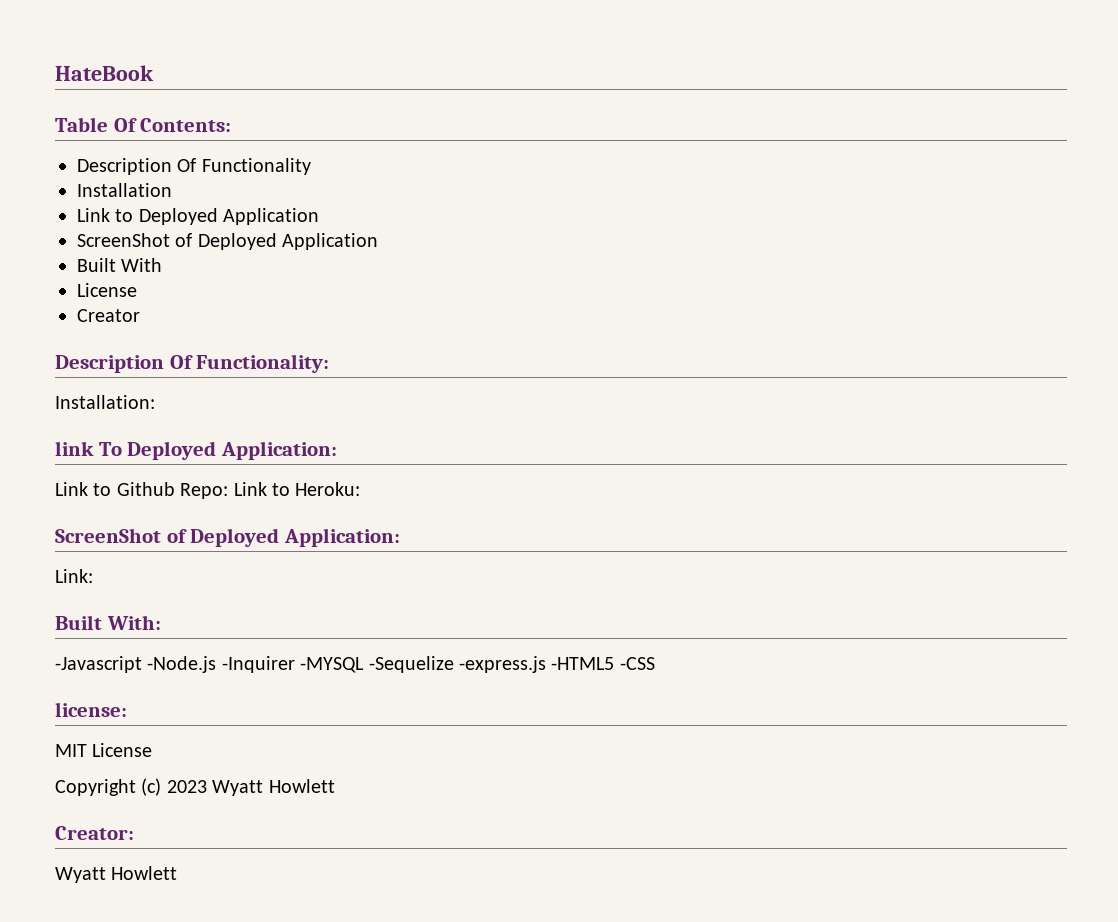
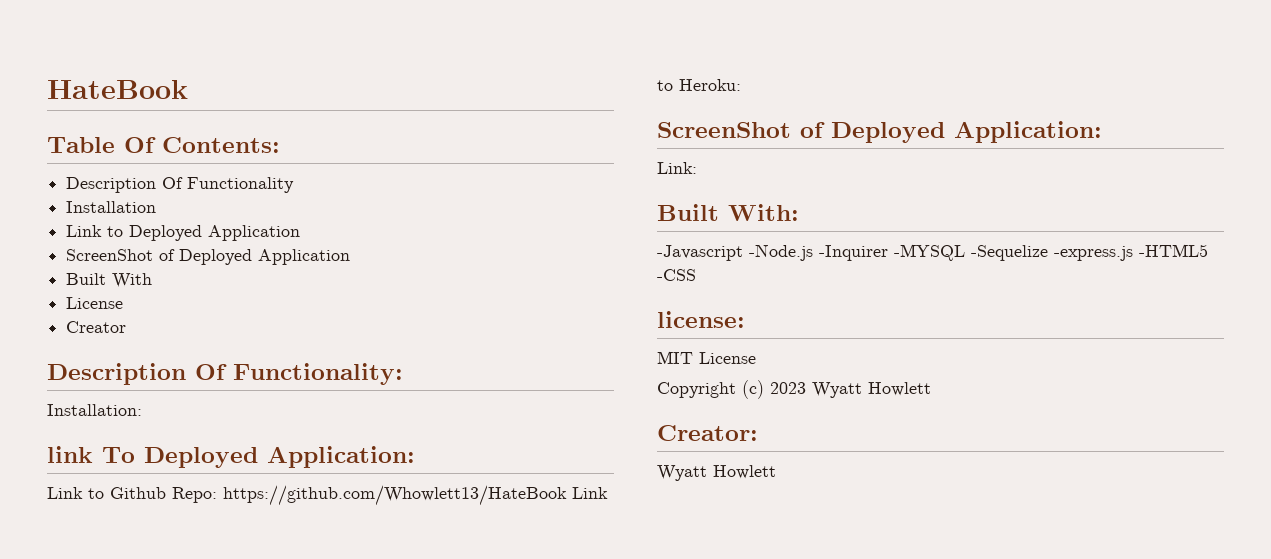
- Link to Github Repo: Link to Heroku:
+ Link to Github Repo: https://github.com/Whowlett13/HateBook Link to Heroku:

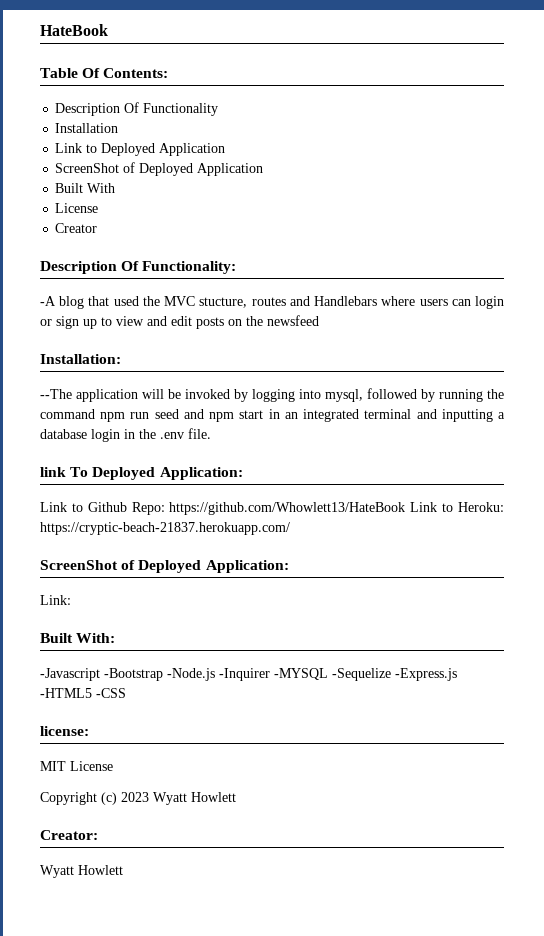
+ -A blog that used the MVC stucture, routes and Handlebars where users can login or sign up to view and edit posts on the newsfeed
  Installation:
+ --The application will be invoked by logging into mysql, followed by running the command npm run seed and npm start in an integrated terminal and inputting a database login in the .env file.
- Link to Github Repo: https://github.com/Whowlett13/HateBook Link to Heroku:
+ Link to Github Repo: https://github.com/Whowlett13/HateBook Link to Heroku: https://cryptic-beach-21837.herokuapp.com/
- -Javascript -Node.js -Inquirer -MYSQL -Sequelize -express.js -HTML5 -CSS
+ -Javascript -Bootstrap -Node.js -Inquirer -MYSQL -Sequelize -Express.js -HTML5 -CSS

